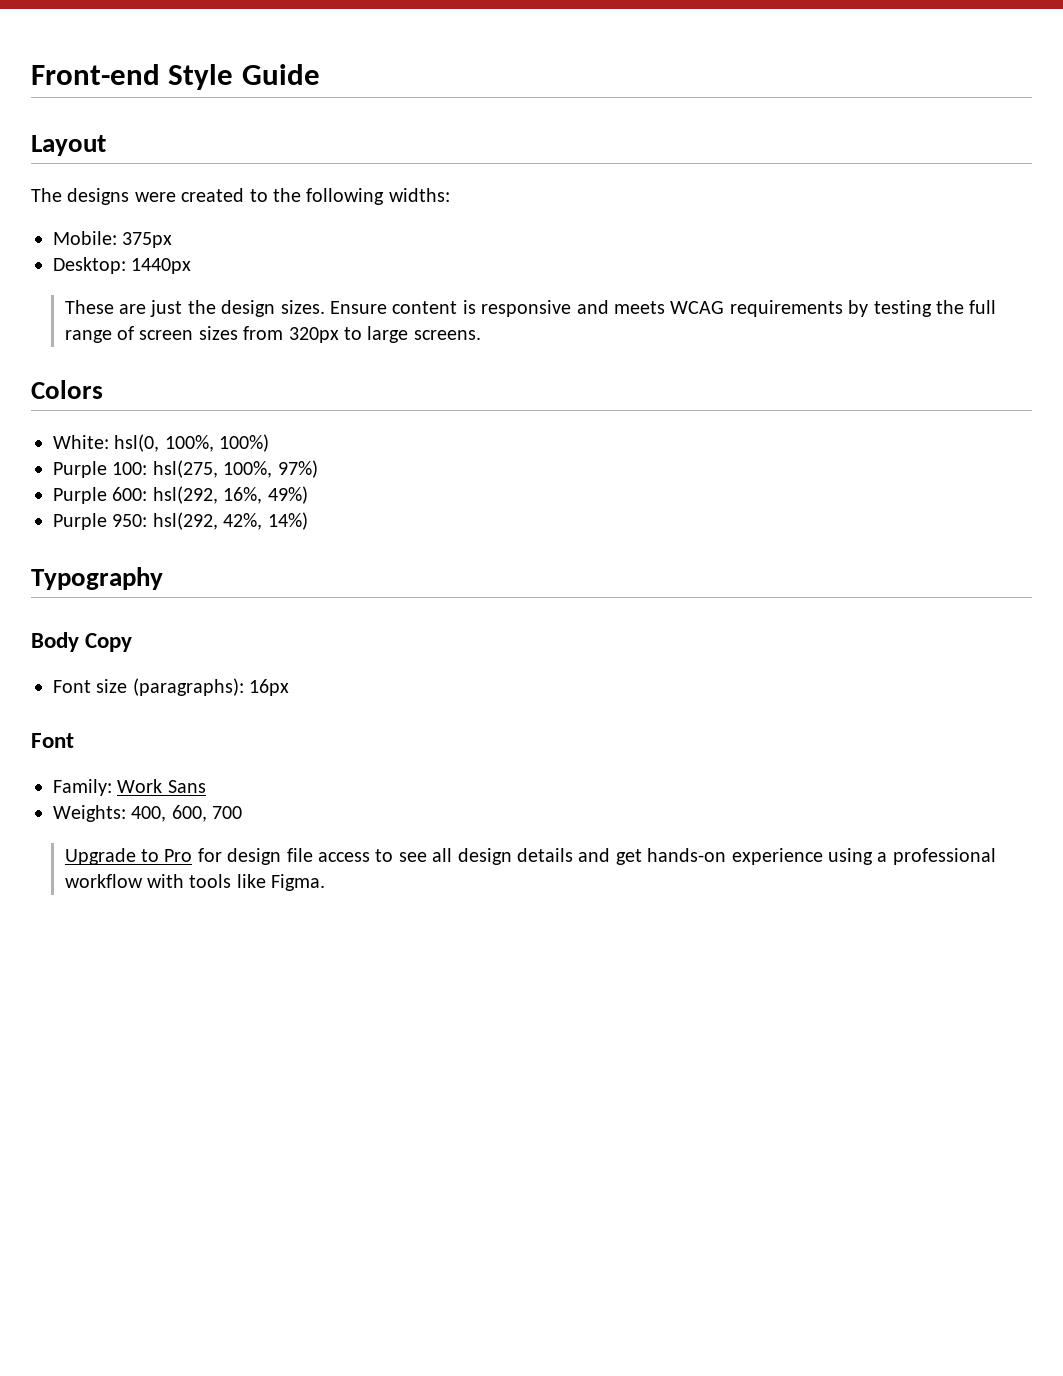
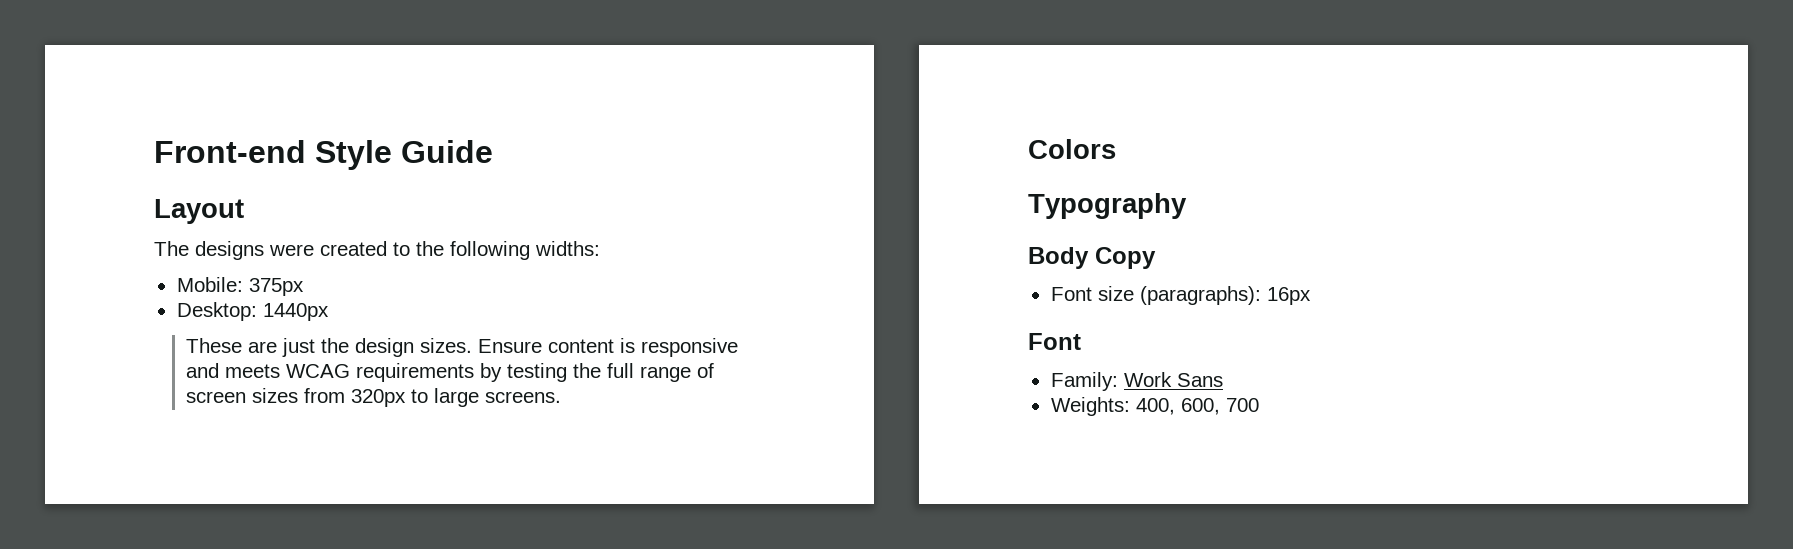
- White: hsl(0, 100%, 100%)
- Purple 100: hsl(275, 100%, 97%)
- Purple 600: hsl(292, 16%, 49%)
- Purple 950: hsl(292, 42%, 14%)
- Upgrade to Pro for design file access to see all design details and get hands-on experience using a professional workflow with tools like Figma.

